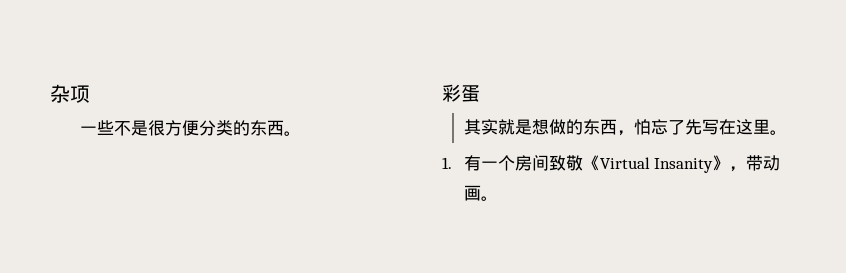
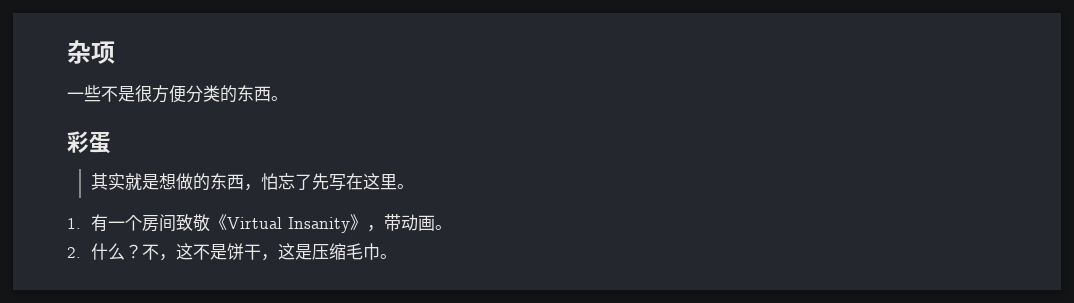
+ 2.什么？不，这不是饼干，这是压缩毛巾。

